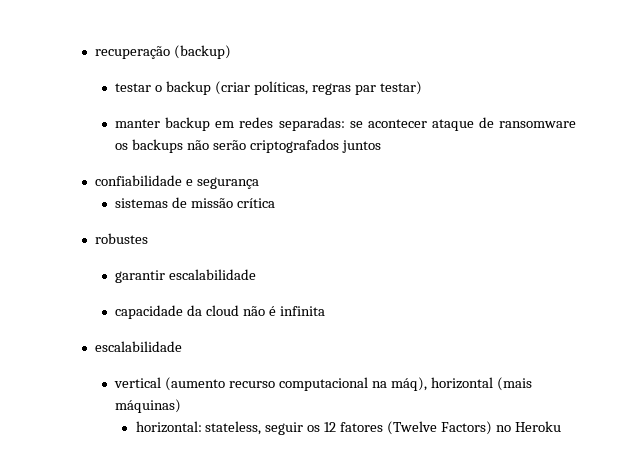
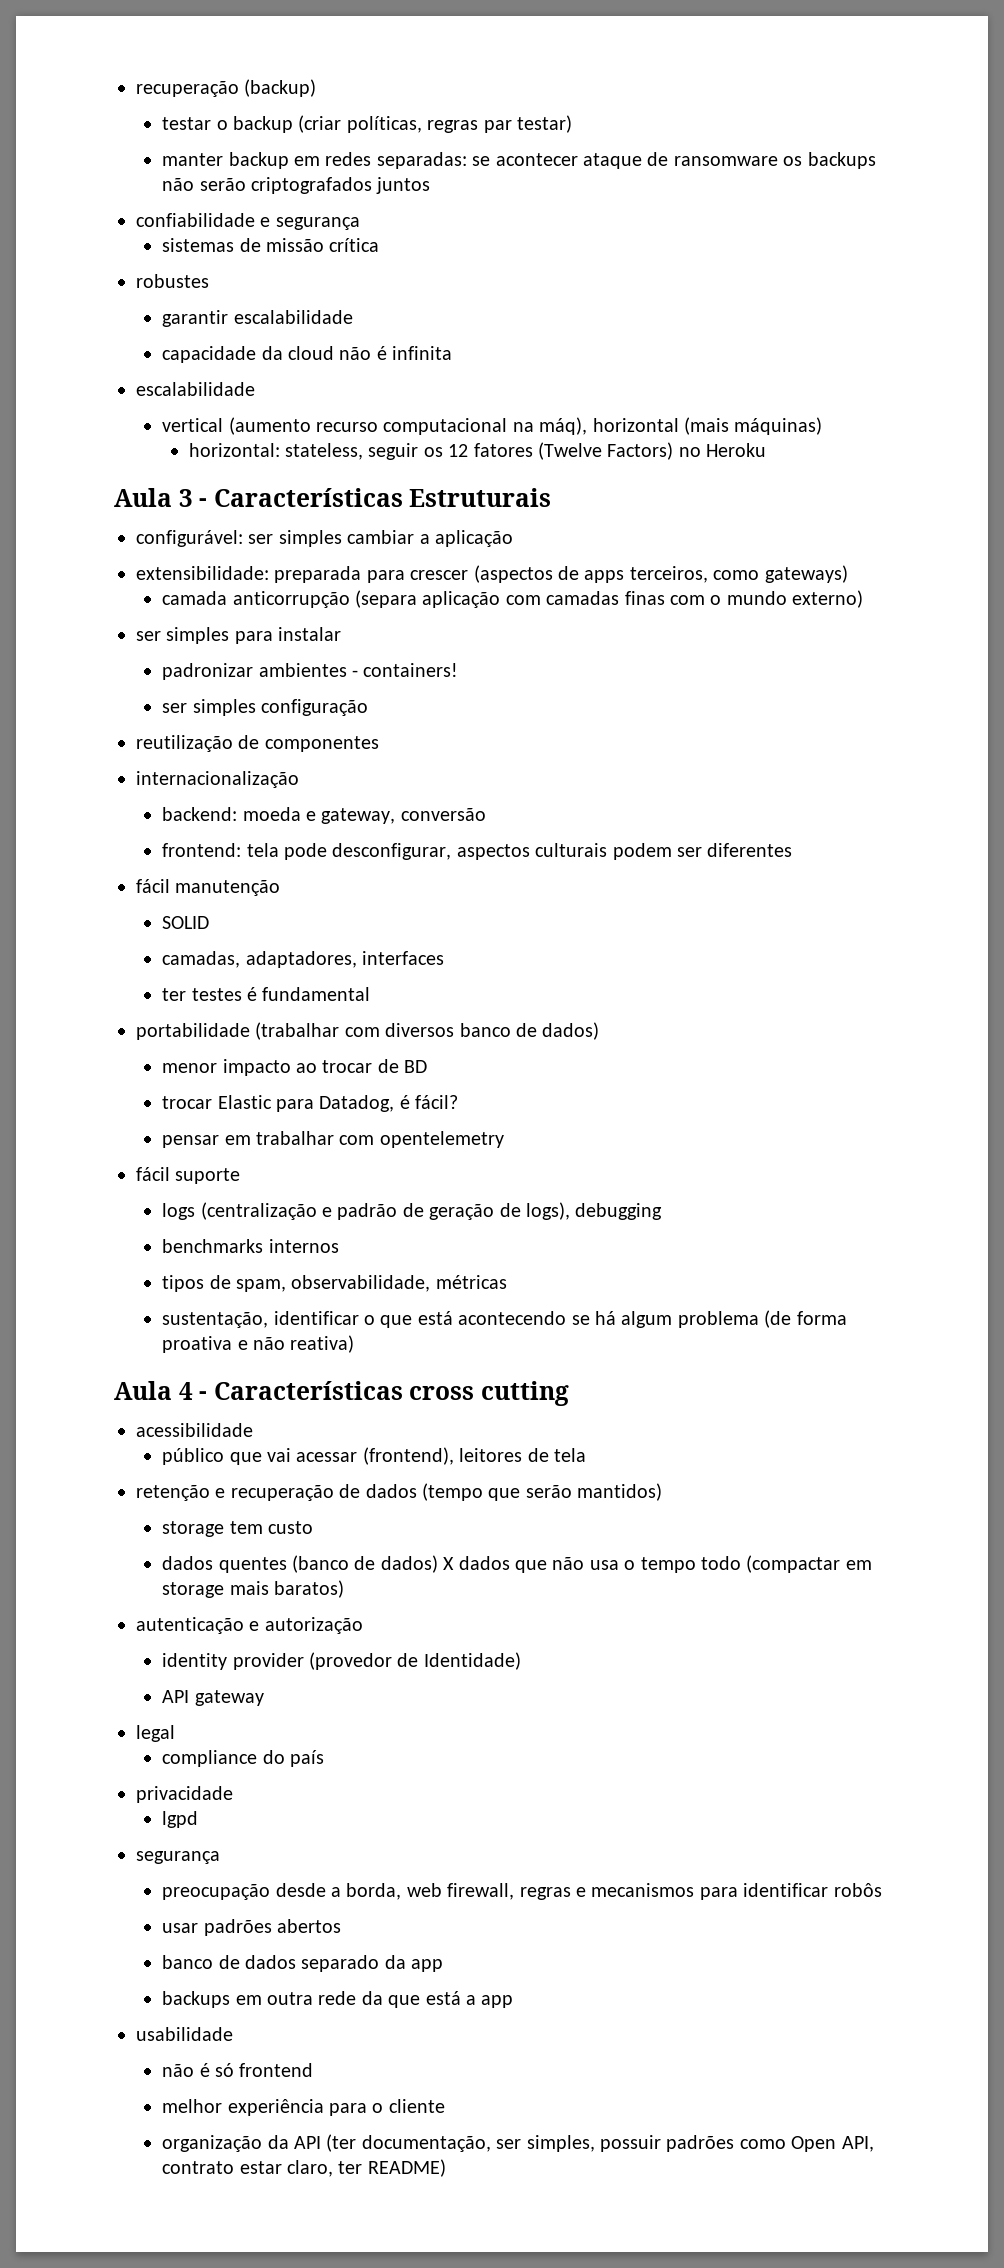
+ Aula 3 - Características Estruturais
+ configurável: ser simples cambiar a aplicação
+ extensibilidade: preparada para crescer (aspectos de apps terceiros, como gateways)
+ camada anticorrupção (separa aplicação com camadas finas com o mundo externo)
+ ser simples para instalar
+ padronizar ambientes - containers!
+ ser simples configuração
+ reutilização de componentes
+ internacionalização
+ backend: moeda e gateway, conversão
+ frontend: tela pode desconfigurar, aspectos culturais podem ser diferentes
+ fácil manutenção
+ SOLID
+ camadas, adaptadores, interfaces
+ ter testes é fundamental
+ portabilidade (trabalhar com diversos banco de dados)
+ menor impacto ao trocar de BD
+ trocar Elastic para Datadog, é fácil?
+ pensar em trabalhar com opentelemetry
+ fácil suporte
+ logs (centralização e padrão de geração de logs), debugging
+ benchmarks internos
+ tipos de spam, observabilidade, métricas
+ sustentação, identificar o que está acontecendo se há algum problema (de forma proativa e não reativa)
+ Aula 4 - Características cross cutting
+ acessibilidade
+ público que vai acessar (frontend), leitores de tela
+ retenção e recuperação de dados (tempo que serão mantidos)
+ storage tem custo
+ dados quentes (banco de dados) X dados que não usa o tempo todo (compactar em storage mais baratos)
+ autenticação e autorização
+ identity provider (provedor de Identidade)
+ API gateway
+ legal
+ compliance do país
+ privacidade
+ lgpd
+ segurança
+ preocupação desde a borda, web firewall, regras e mecanismos para identificar robôs
+ usar padrões abertos
+ banco de dados separado da app
+ backups em outra rede da que está a app
+ usabilidade
+ não é só frontend
+ melhor experiência para o cliente
+ organização da API (ter documentação, ser simples, possuir padrões como Open API, contrato estar claro, ter README)

